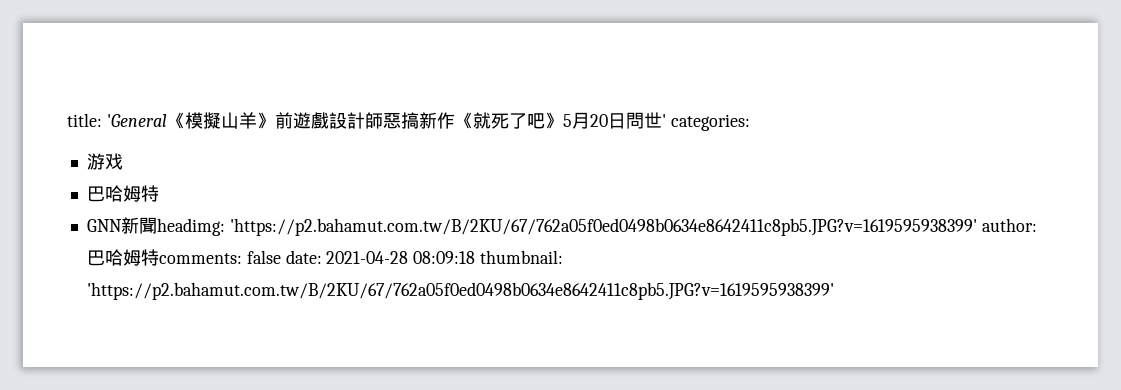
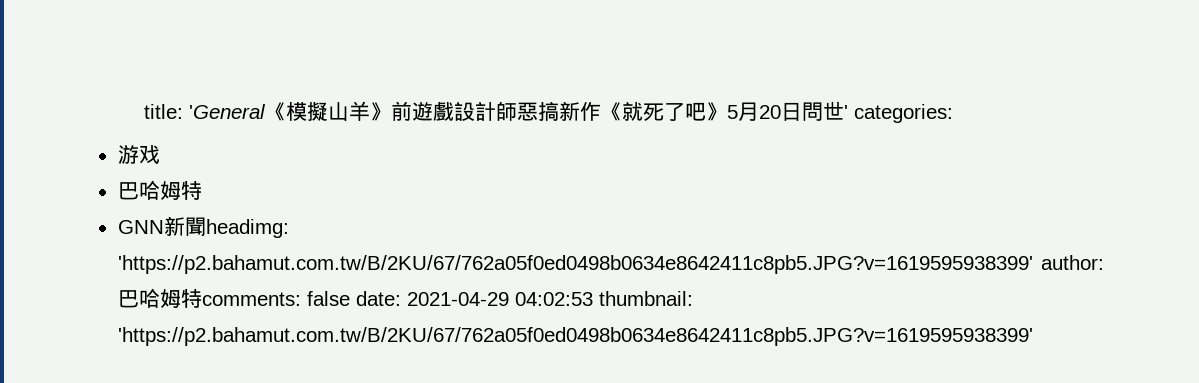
- GNN新聞headimg: 'https://p2.bahamut.com.tw/B/2KU/67/762a05f0ed0498b0634e8642411c8pb5.JPG?v=1619595938399' author:巴哈姆特comments: false date: 2021-04-28 08:09:18 thumbnail: 'https://p2.bahamut.com.tw/B/2KU/67/762a05f0ed0498b0634e8642411c8pb5.JPG?v=1619595938399'
+ GNN新聞headimg: 'https://p2.bahamut.com.tw/B/2KU/67/762a05f0ed0498b0634e8642411c8pb5.JPG?v=1619595938399' author:巴哈姆特comments: false date: 2021-04-29 04:02:53 thumbnail: 'https://p2.bahamut.com.tw/B/2KU/67/762a05f0ed0498b0634e8642411c8pb5.JPG?v=1619595938399'

